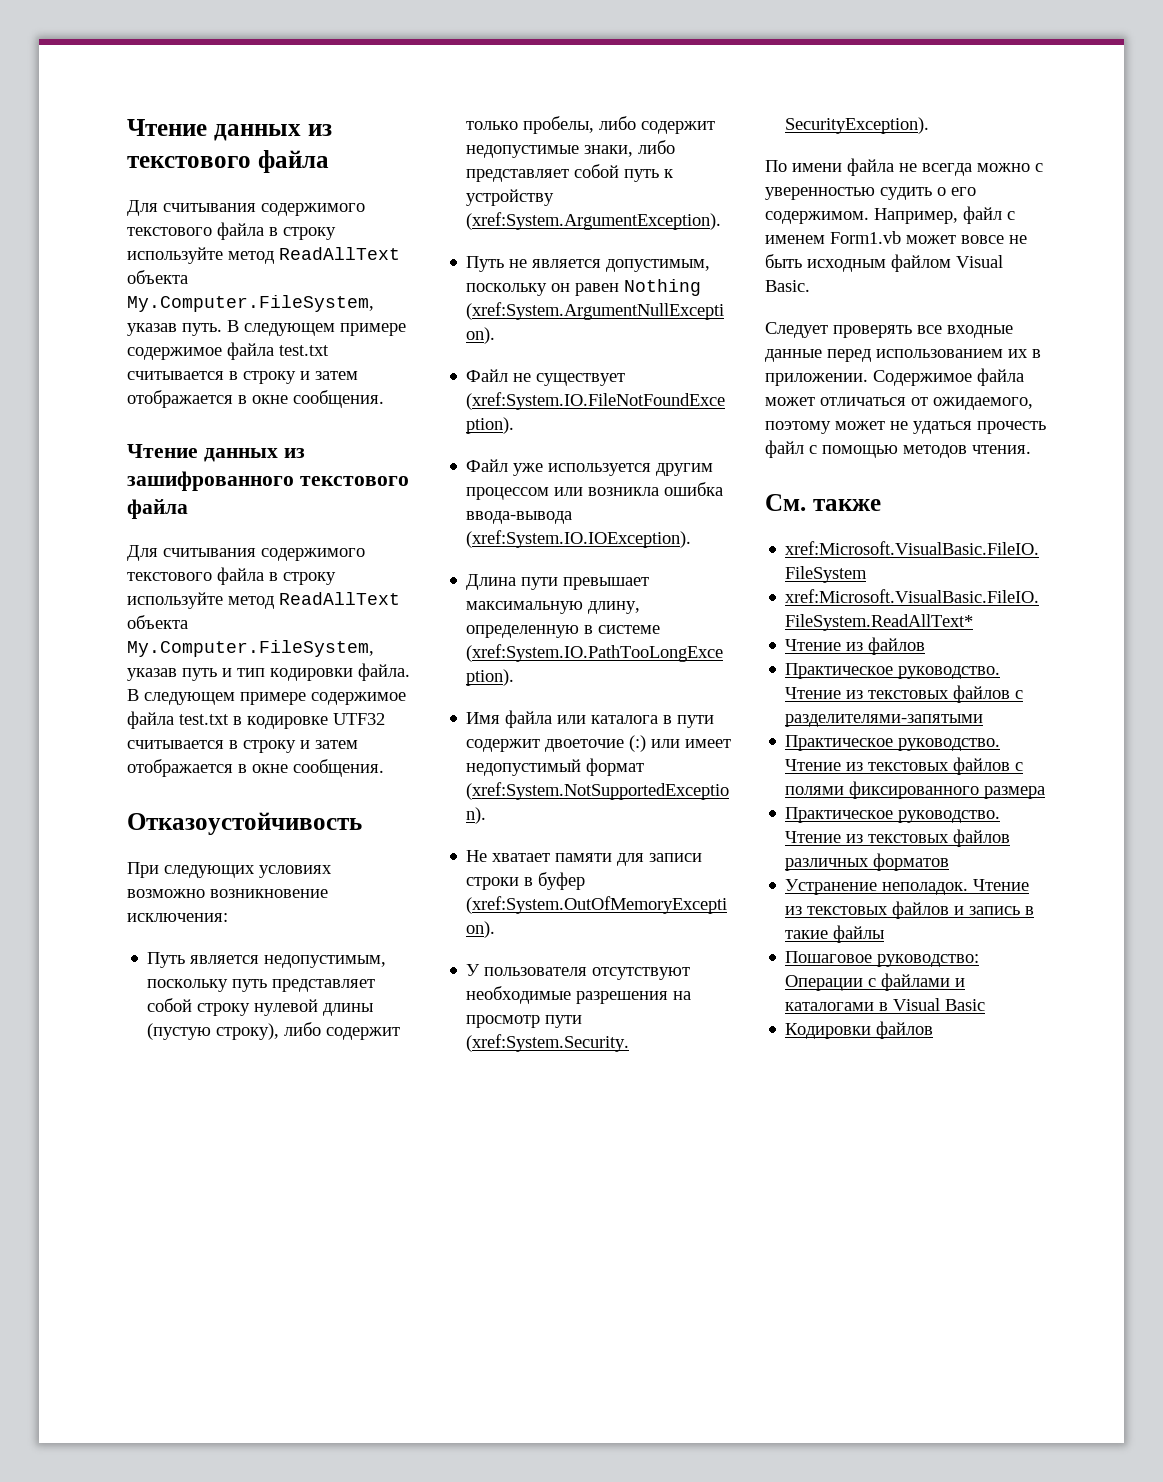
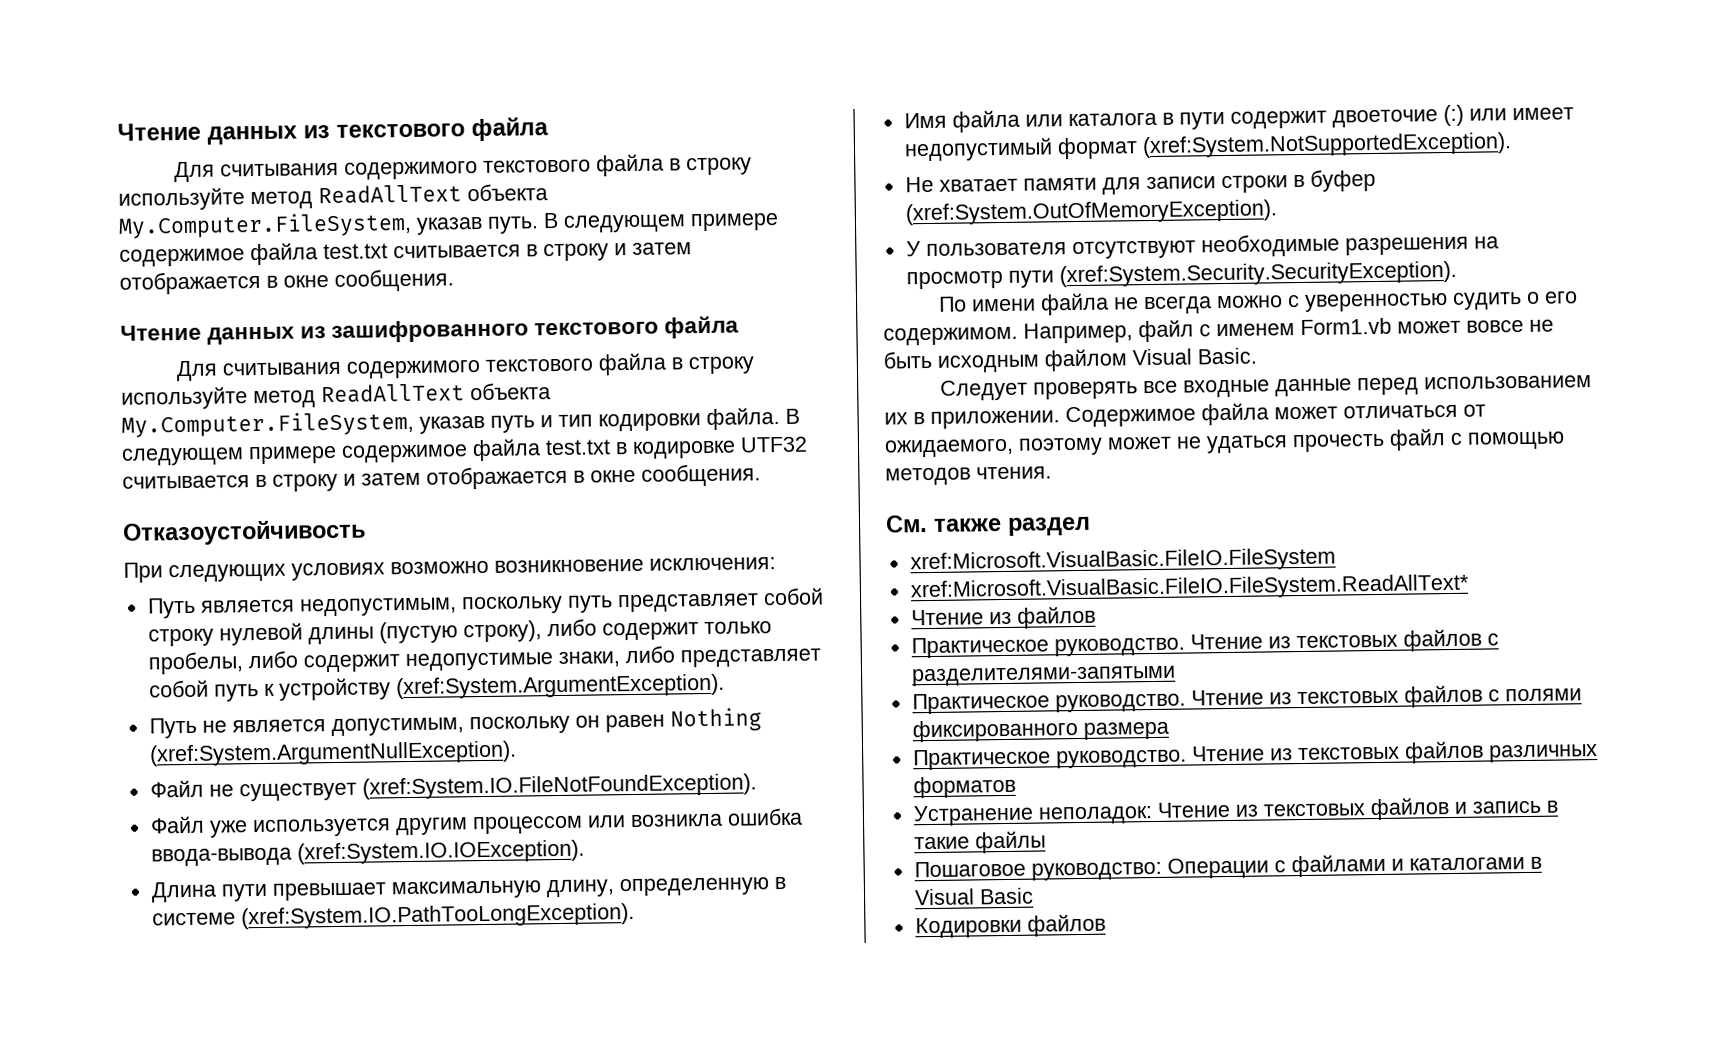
- См. также
+ См. также раздел
- Устранение неполадок. Чтение из текстовых файлов и запись в такие файлы
+ Устранение неполадок: Чтение из текстовых файлов и запись в такие файлы

